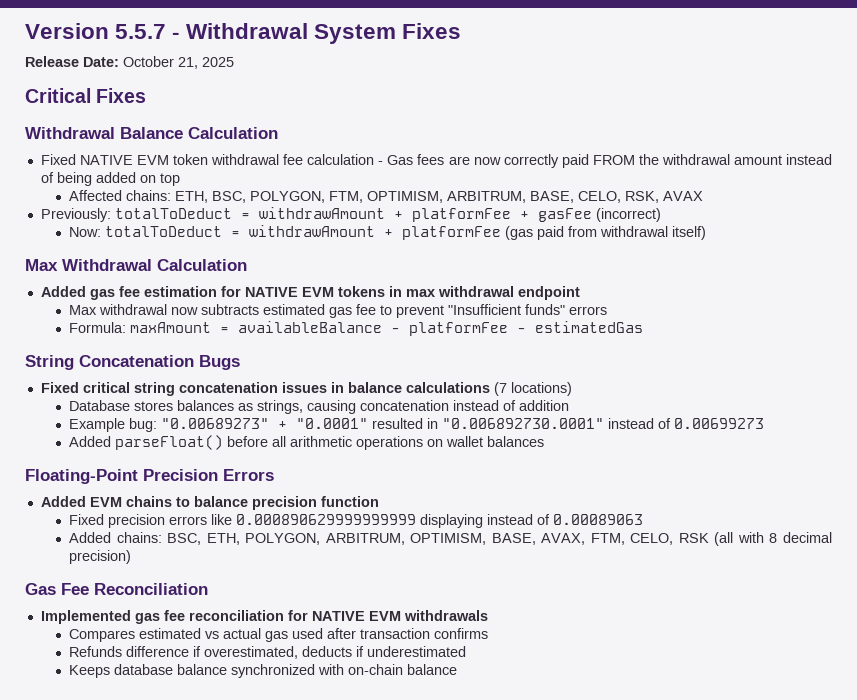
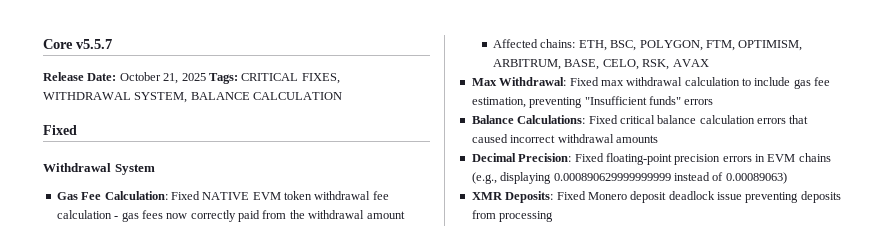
- Version 5.5.7 - Withdrawal System Fixes
+ Core v5.5.7
- Release Date: October 21, 2025
- Critical Fixes
- Withdrawal Balance Calculation
- Fixed NATIVE EVM token withdrawal fee calculation - Gas fees are now correctly paid FROM the withdrawal amount instead of being added on top
+ Release Date: October 21, 2025 Tags: CRITICAL FIXES, WITHDRAWAL SYSTEM, BALANCE CALCULATION
+ Fixed
+ Withdrawal System
+ Gas Fee Calculation: Fixed NATIVE EVM token withdrawal fee calculation - gas fees now correctly paid from the withdrawal amount
- Previously: totalToDeduct = withdrawAmount + platformFee + gasFee (incorrect)
- Now: totalToDeduct = withdrawAmount + platformFee (gas paid from withdrawal itself)
- Max Withdrawal Calculation
- Added gas fee estimation for NATIVE EVM tokens in max withdrawal endpoint
- Max withdrawal now subtracts estimated gas fee to prevent "Insufficient funds" errors
- Formula: maxAmount = availableBalance - platformFee - estimatedGas
- String Concatenation Bugs
- Fixed critical string concatenation issues in balance calculations (7 locations)
- Database stores balances as strings, causing concatenation instead of addition
- Example bug: "0.00689273" + "0.0001" resulted in "0.006892730.0001" instead of 0.00699273
- Added parseFloat() before all arithmetic operations on wallet balances
- Floating-Point Precision Errors
- Added EVM chains to balance precision function
- Fixed precision errors like 0.000890629999999999 displaying instead of 0.00089063
- Added chains: BSC, ETH, POLYGON, ARBITRUM, OPTIMISM, BASE, AVAX, FTM, CELO, RSK (all with 8 decimal precision)
- Gas Fee Reconciliation
- Implemented gas fee reconciliation for NATIVE EVM withdrawals
- Compares estimated vs actual gas used after transaction confirms
- Refunds difference if overestimated, deducts if underestimated
- Keeps database balance synchronized with on-chain balance
+ Max Withdrawal: Fixed max withdrawal calculation to include gas fee estimation, preventing "Insufficient funds" errors
+ Balance Calculations: Fixed critical balance calculation errors that caused incorrect withdrawal amounts
+ Decimal Precision: Fixed floating-point precision errors in EVM chains (e.g., displaying 0.000890629999999999 instead of 0.00089063)
+ XMR Deposits: Fixed Monero deposit deadlock issue preventing deposits from processing

